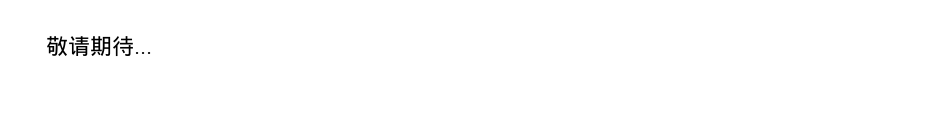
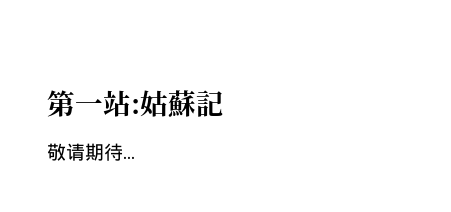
+ 第一站:姑蘇記

